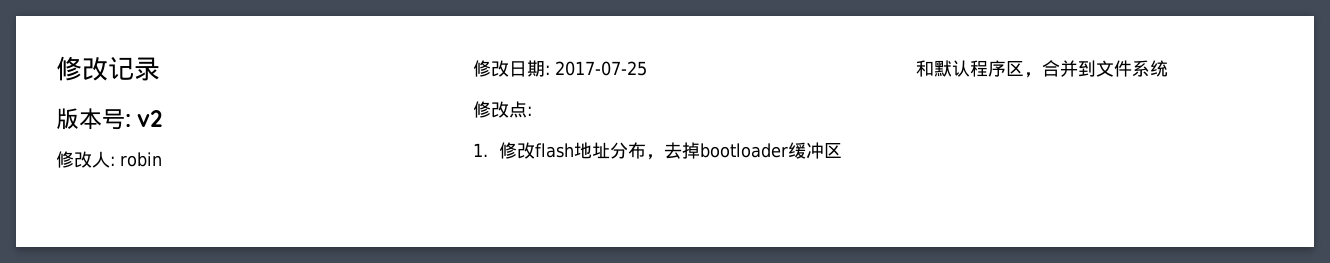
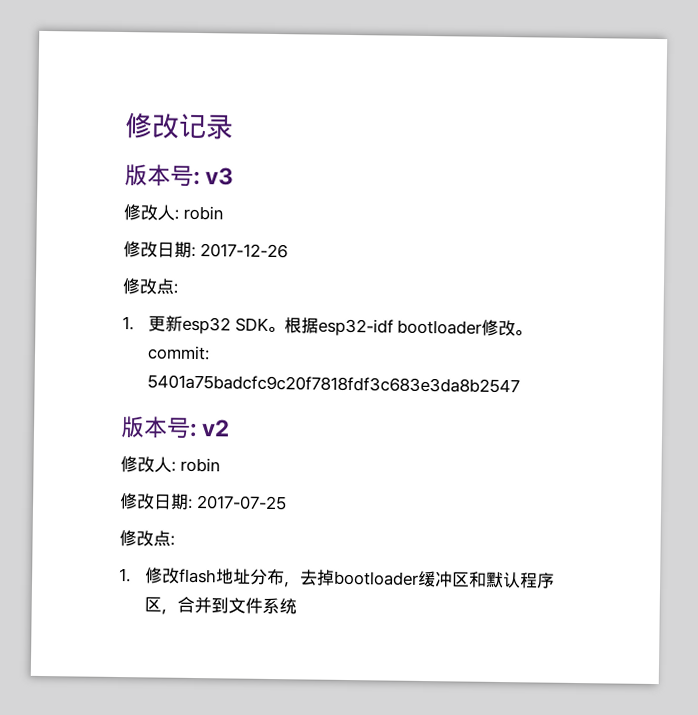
+ 版本号: v3
+ 修改人: robin
+ 修改日期: 2017-12-26
+ 修改点:
+ 1.更新esp32 SDK。根据esp32-idf bootloader修改。commit: 5401a75badcfc9c20f7818fdf3c683e3da8b2547

